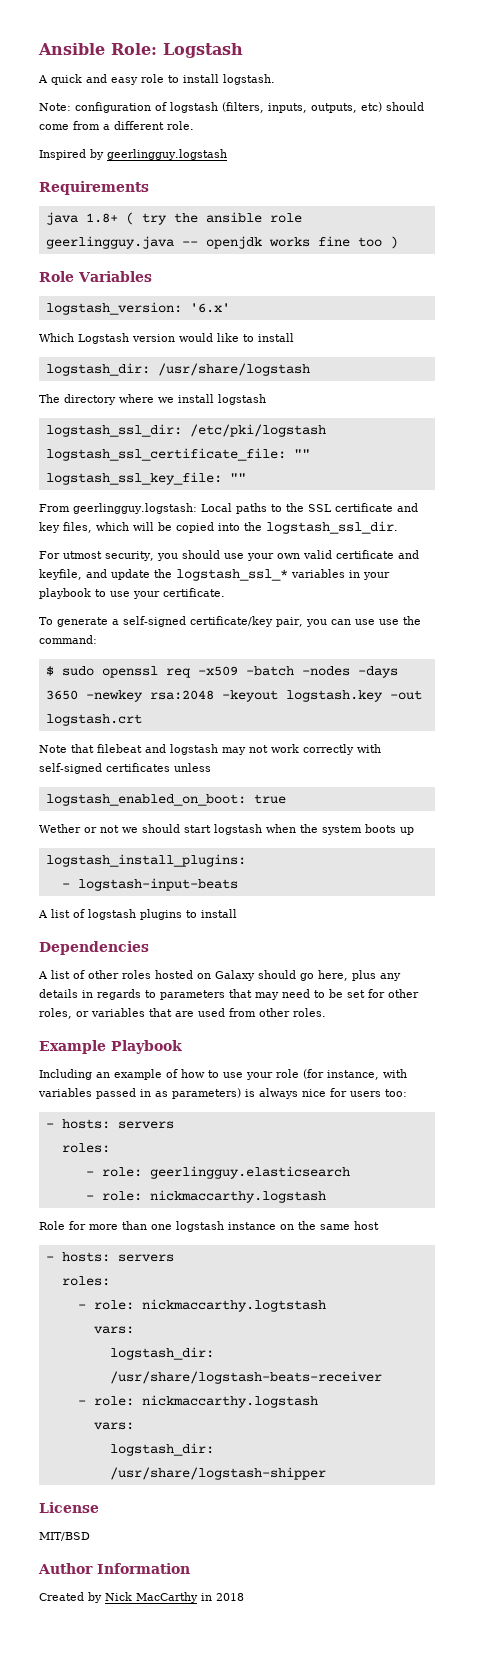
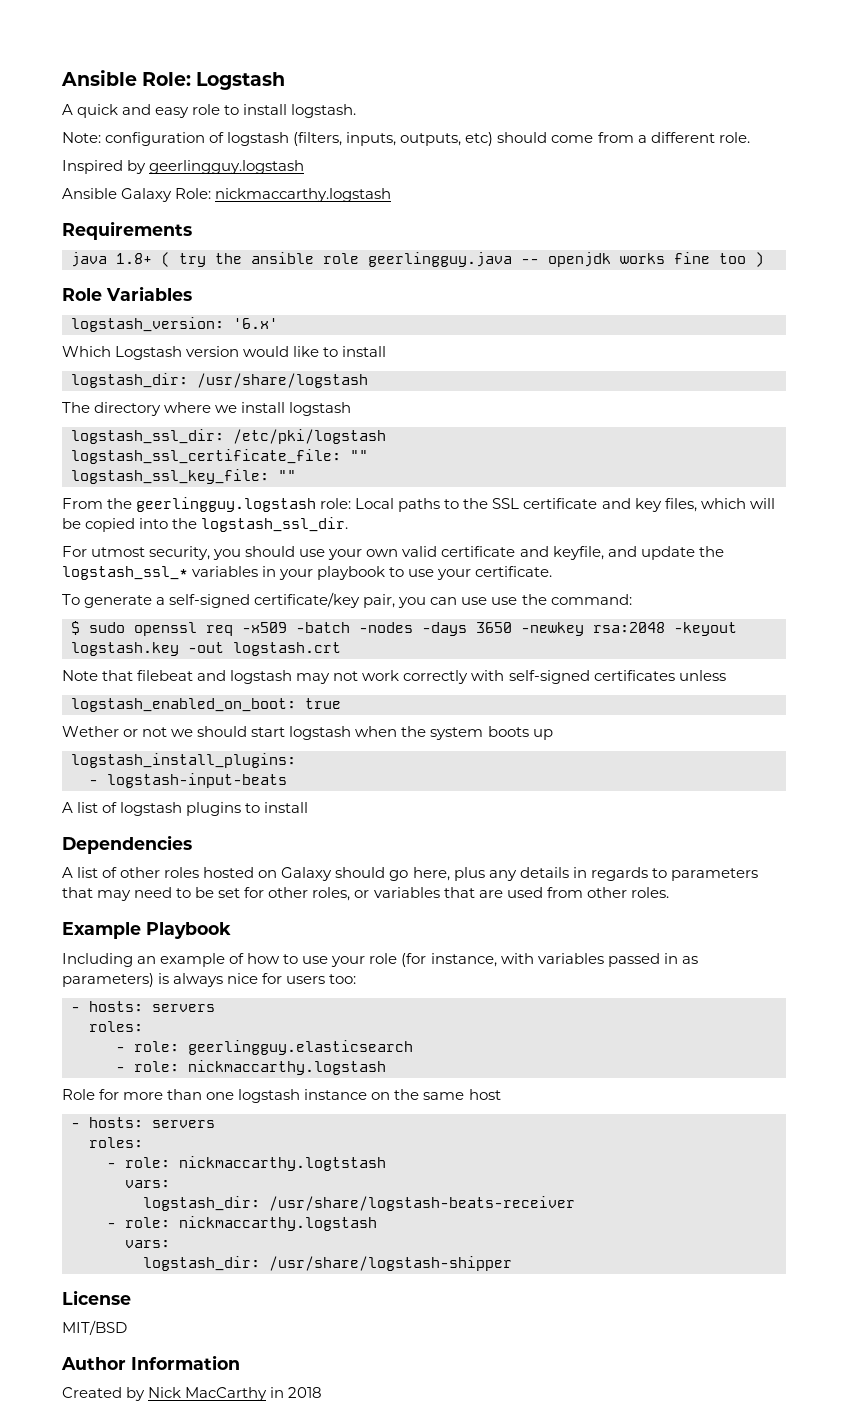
+ Ansible Galaxy Role: nickmaccarthy.logstash
- From geerlingguy.logstash: Local paths to the SSL certificate and key files, which will be copied into the logstash_ssl_dir.
+ From the geerlingguy.logstash role: Local paths to the SSL certificate and key files, which will be copied into the logstash_ssl_dir.

